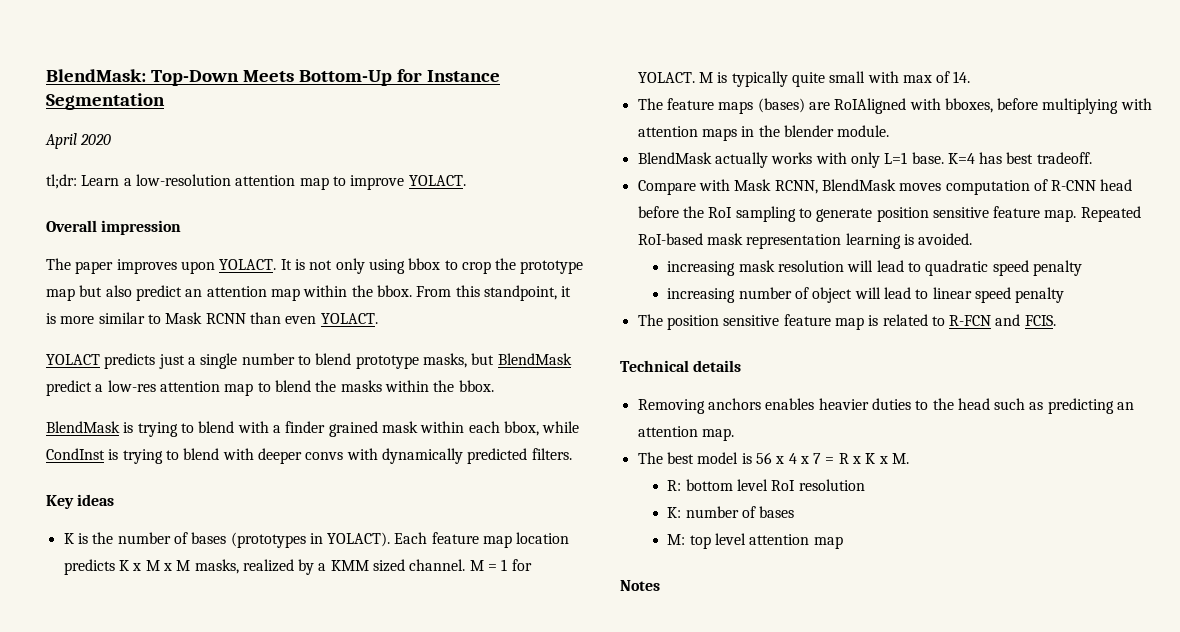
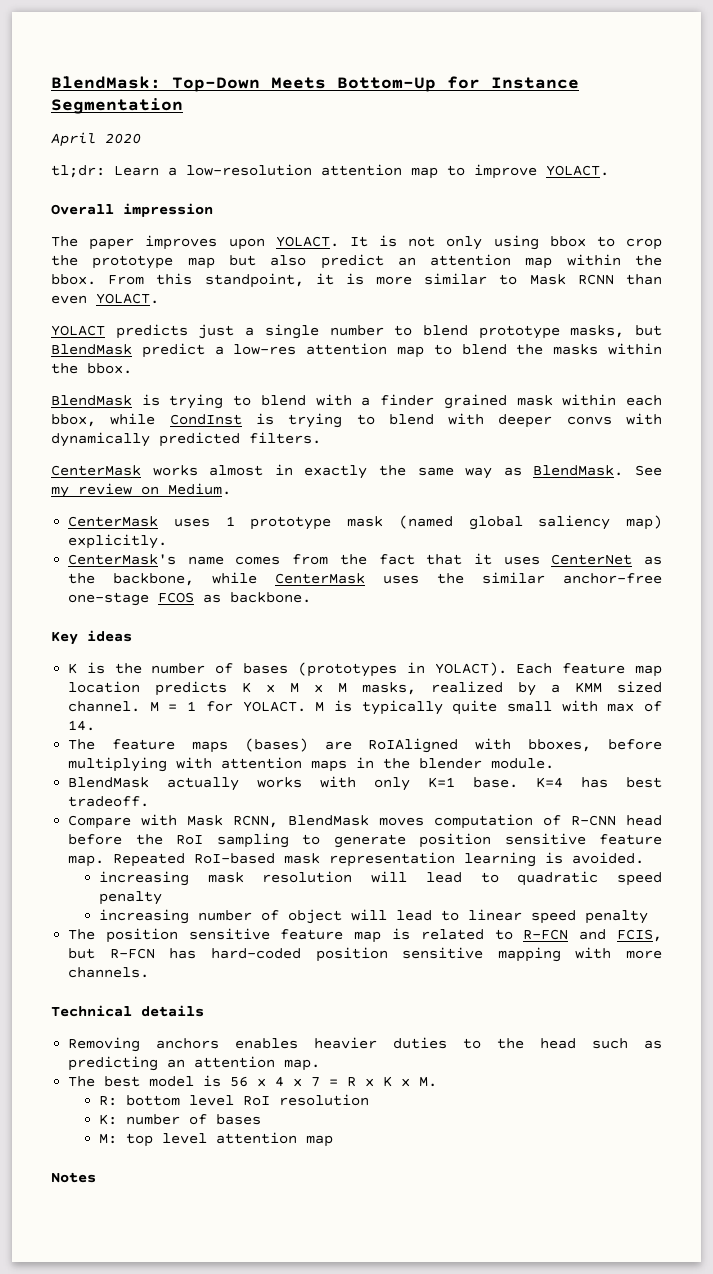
+ CenterMask works almost in exactly the same way as BlendMask. See my review on Medium.
+ CenterMask uses 1 prototype mask (named global saliency map) explicitly.
+ CenterMask's name comes from the fact that it uses CenterNet as the backbone, while CenterMask uses the similar anchor-free one-stage FCOS as backbone.
- BlendMask actually works with only L=1 base.
+ BlendMask actually works with only K=1 base.
- The position sensitive feature map is related to R-FCN and FCIS.
+ The position sensitive feature map is related to R-FCN and FCIS, but R-FCN has hard-coded position sensitive mapping with more channels.

